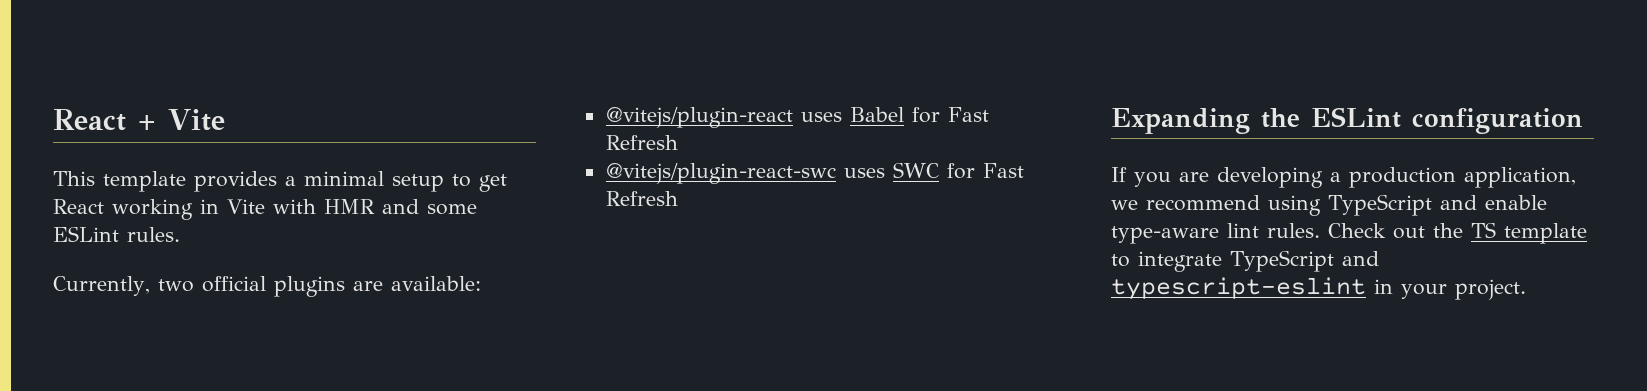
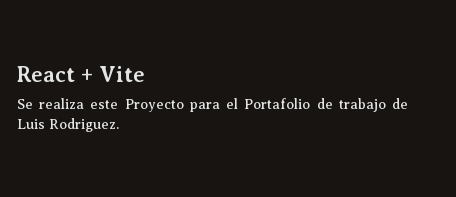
- This template provides a minimal setup to get React working in Vite with HMR and some ESLint rules.
- Currently, two official plugins are available:
- @vitejs/plugin-react uses Babel for Fast Refresh
- @vitejs/plugin-react-swc uses SWC for Fast Refresh
- Expanding the ESLint configuration
- If you are developing a production application, we recommend using TypeScript and enable type-aware lint rules. Check out the TS template to integrate TypeScript and typescript-eslint in your project.
+ Se realiza este Proyecto para el Portafolio de trabajo de Luis Rodriguez.

